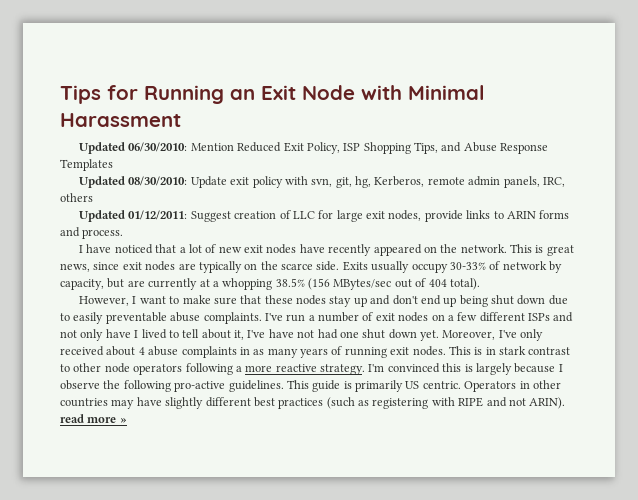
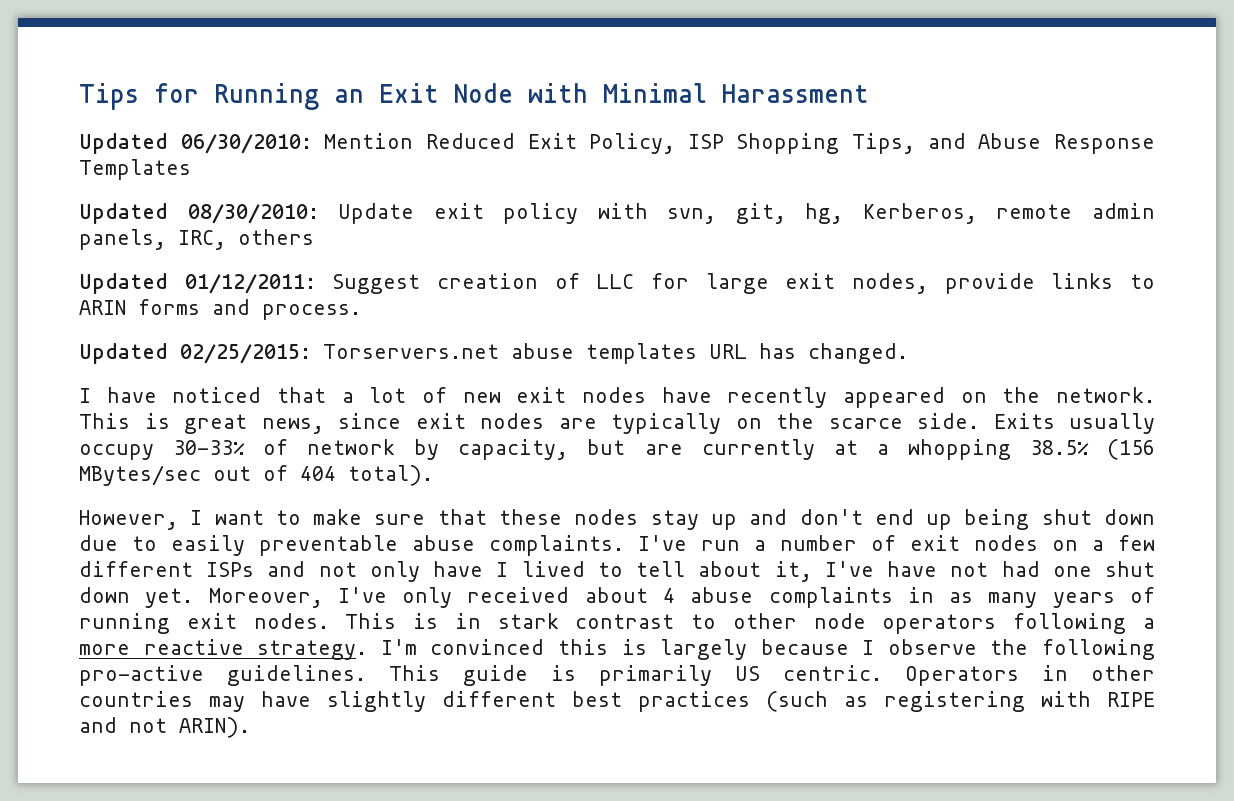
+ Updated 02/25/2015: Torservers.net abuse templates URL has changed.
- Operators in other countries may have slightly different best practices (such as registering with RIPE and not ARIN). read more »
+ Operators in other countries may have slightly different best practices (such as registering with RIPE and not ARIN).

